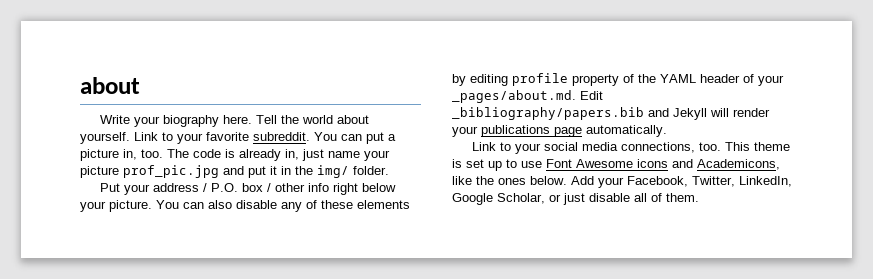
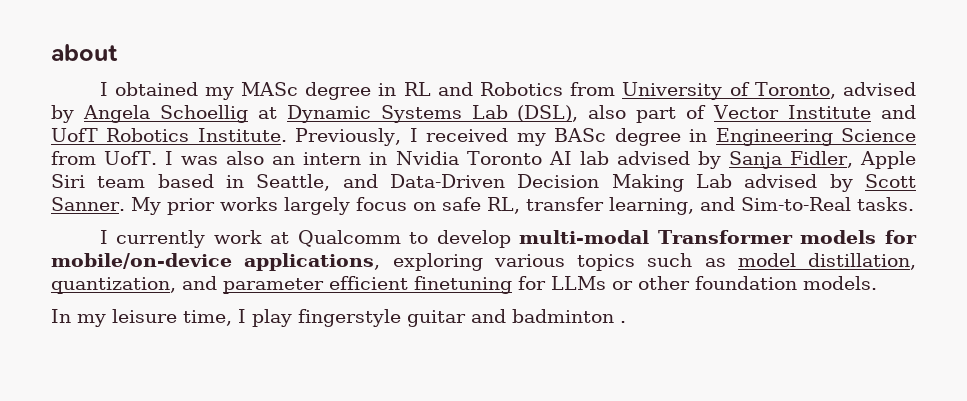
- Write your biography here. Tell the world about yourself. Link to your favorite subreddit. You can put a picture in, too. The code is already in, just name your picture prof_pic.jpg and put it in the img/ folder.
- Put your address / P.O. box / other info right below your picture. You can also disable any of these elements by editing profile property of the YAML header of your _pages/about.md. Edit _bibliography/papers.bib and Jekyll will render your publications page automatically.
- Link to your social media connections, too. This theme is set up to use Font Awesome icons and Academicons, like the ones below. Add your Facebook, Twitter, LinkedIn, Google Scholar, or just disable all of them.
+ I obtained my MASc degree in RL and Robotics from University of Toronto, advised by Angela Schoellig at Dynamic Systems Lab (DSL), also part of Vector Institute and UofT Robotics Institute. Previously, I received my BASc degree in Engineering Science from UofT. I was also an intern in Nvidia Toronto AI lab advised by Sanja Fidler, Apple Siri team based in Seattle, and Data-Driven Decision Making Lab advised by Scott Sanner. My prior works largely focus on safe RL, transfer learning, and Sim-to-Real tasks.
+ I currently work at Qualcomm to develop multi-modal Transformer models for mobile/on-device applications, exploring various topics such as model distillation, quantization, and parameter efficient finetuning for LLMs or other foundation models.
+ In my leisure time, I play fingerstyle guitar and badminton .

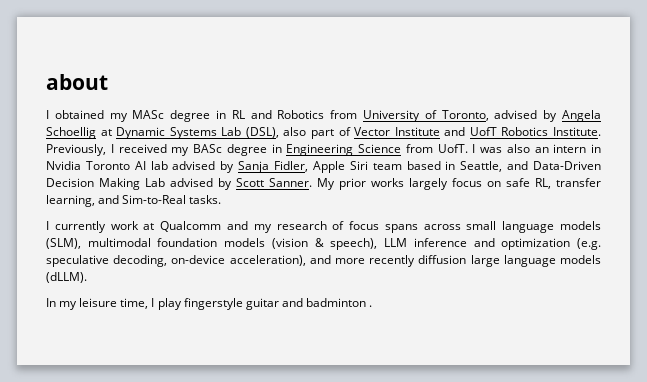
- I currently work at Qualcomm to develop multi-modal Transformer models for mobile/on-device applications, exploring various topics such as model distillation, quantization, and parameter efficient finetuning for LLMs or other foundation models.
+ I currently work at Qualcomm and my research of focus spans across small language models (SLM), multimodal foundation models (vision & speech), LLM inference and optimization (e.g. speculative decoding, on-device acceleration), and more recently diffusion large language models (dLLM).

